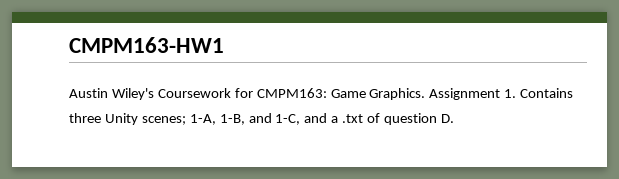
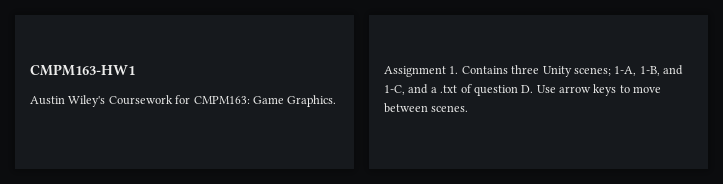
- Assignment 1. Contains three Unity scenes; 1-A, 1-B, and 1-C, and a .txt of question D.
+ Assignment 1. Contains three Unity scenes; 1-A, 1-B, and 1-C, and a .txt of question D. Use arrow keys to move between scenes.

